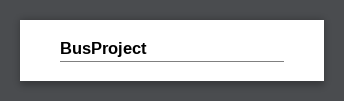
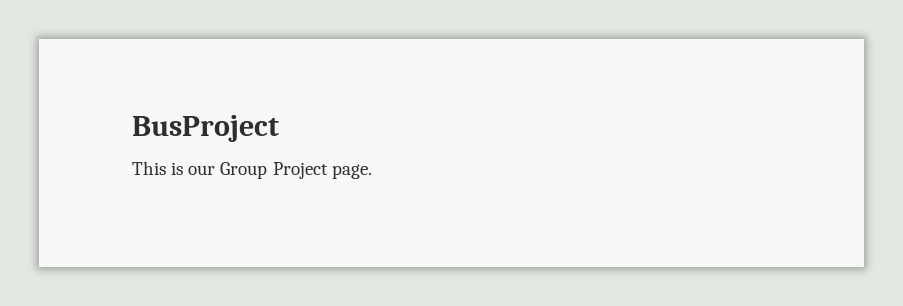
+ This is our Group Project page.

